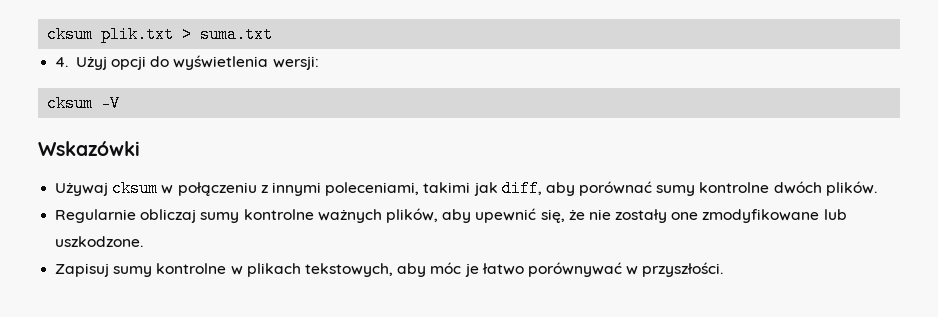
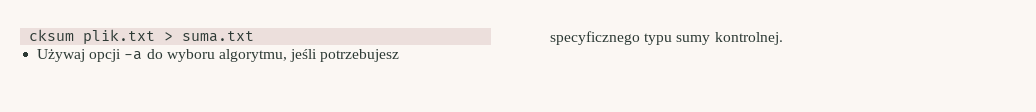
- 4. Użyj opcji do wyświetlenia wersji:
- cksum -V
- Wskazówki
- Używaj cksum w połączeniu z innymi poleceniami, takimi jak diff, aby porównać sumy kontrolne dwóch plików.
- Regularnie obliczaj sumy kontrolne ważnych plików, aby upewnić się, że nie zostały one zmodyfikowane lub uszkodzone.
- Zapisuj sumy kontrolne w plikach tekstowych, aby móc je łatwo porównywać w przyszłości.
+ Używaj opcji -a do wyboru algorytmu, jeśli potrzebujesz specyficznego typu sumy kontrolnej.

